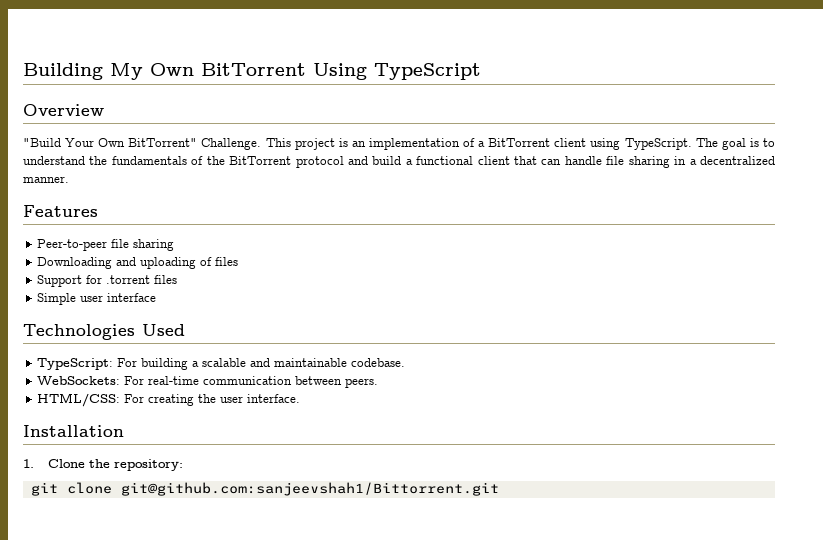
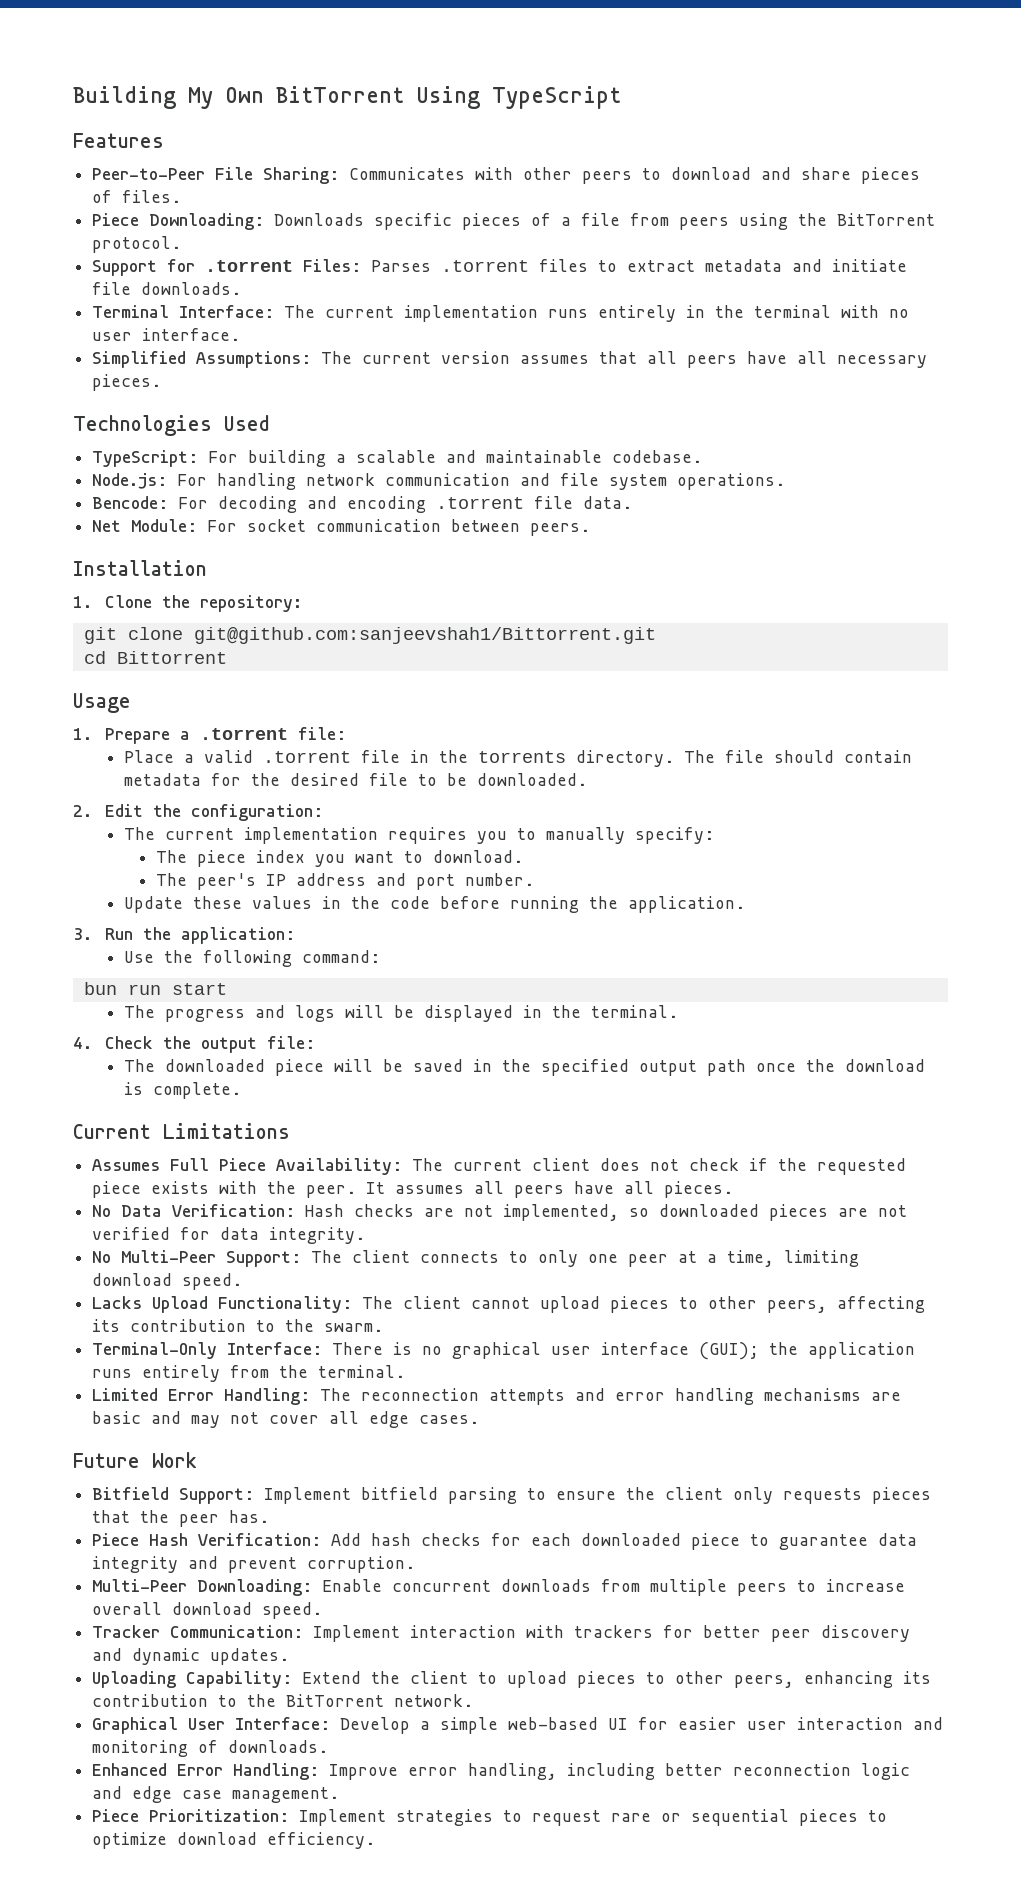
- Overview
- "Build Your Own BitTorrent" Challenge. This project is an implementation of a BitTorrent client using TypeScript. The goal is to understand the fundamentals of the BitTorrent protocol and build a functional client that can handle file sharing in a decentralized manner.
  Features
- Peer-to-peer file sharing
- Downloading and uploading of files
- Support for .torrent files
- Simple user interface
+ Peer-to-Peer File Sharing: Communicates with other peers to download and share pieces of files.
+ Piece Downloading: Downloads specific pieces of a file from peers using the BitTorrent protocol.
+ Support for .torrent Files: Parses .torrent files to extract metadata and initiate file downloads.
+ Terminal Interface: The current implementation runs entirely in the terminal with no user interface.
+ Simplified Assumptions: The current version assumes that all peers have all necessary pieces.
- WebSockets: For real-time communication between peers.
- HTML/CSS: For creating the user interface.
+ Node.js: For handling network communication and file system operations.
+ Bencode: For decoding and encoding .torrent file data.
+ Net Module: For socket communication between peers.
+ cd Bittorrent
+ Usage
+ 1. Prepare a .torrent file:
+ Place a valid .torrent file in the torrents directory. The file should contain metadata for the desired file to be downloaded.
+ 2. Edit the configuration:
+ The current implementation requires you to manually specify:
+ The piece index you want to download.
+ The peer's IP address and port number.
+ Update these values in the code before running the application.
+ 3. Run the application:
+ Use the following command:
+ bun run start
+ The progress and logs will be displayed in the terminal.
+ 4. Check the output file:
+ The downloaded piece will be saved in the specified output path once the download is complete.
+ Current Limitations
+ Assumes Full Piece Availability: The current client does not check if the requested piece exists with the peer. It assumes all peers have all pieces.
+ No Data Verification: Hash checks are not implemented, so downloaded pieces are not verified for data integrity.
+ No Multi-Peer Support: The client connects to only one peer at a time, limiting download speed.
+ Lacks Upload Functionality: The client cannot upload pieces to other peers, affecting its contribution to the swarm.
+ Terminal-Only Interface: There is no graphical user interface (GUI); the application runs entirely from the terminal.
+ Limited Error Handling: The reconnection attempts and error handling mechanisms are basic and may not cover all edge cases.
+ Future Work
+ Bitfield Support: Implement bitfield parsing to ensure the client only requests pieces that the peer has.
+ Piece Hash Verification: Add hash checks for each downloaded piece to guarantee data integrity and prevent corruption.
+ Multi-Peer Downloading: Enable concurrent downloads from multiple peers to increase overall download speed.
+ Tracker Communication: Implement interaction with trackers for better peer discovery and dynamic updates.
+ Uploading Capability: Extend the client to upload pieces to other peers, enhancing its contribution to the BitTorrent network.
+ Graphical User Interface: Develop a simple web-based UI for easier user interaction and monitoring of downloads.
+ Enhanced Error Handling: Improve error handling, including better reconnection logic and edge case management.
+ Piece Prioritization: Implement strategies to request rare or sequential pieces to optimize download efficiency.

